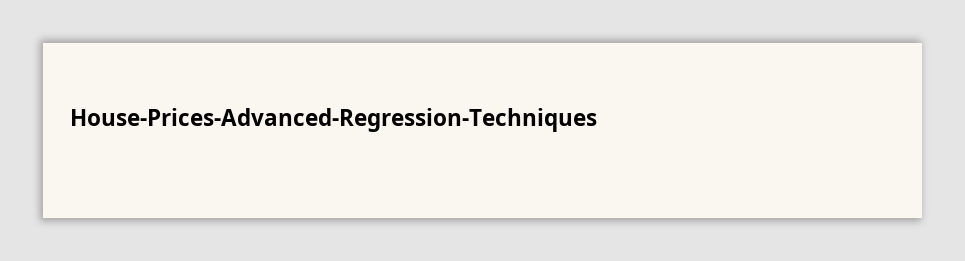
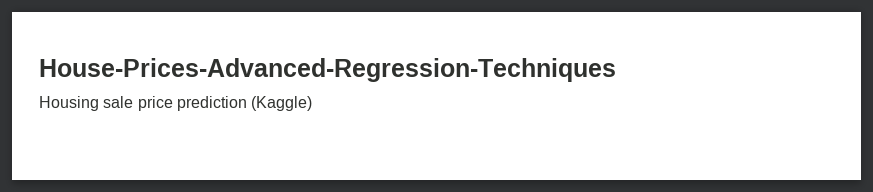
+ Housing sale price prediction (Kaggle)

